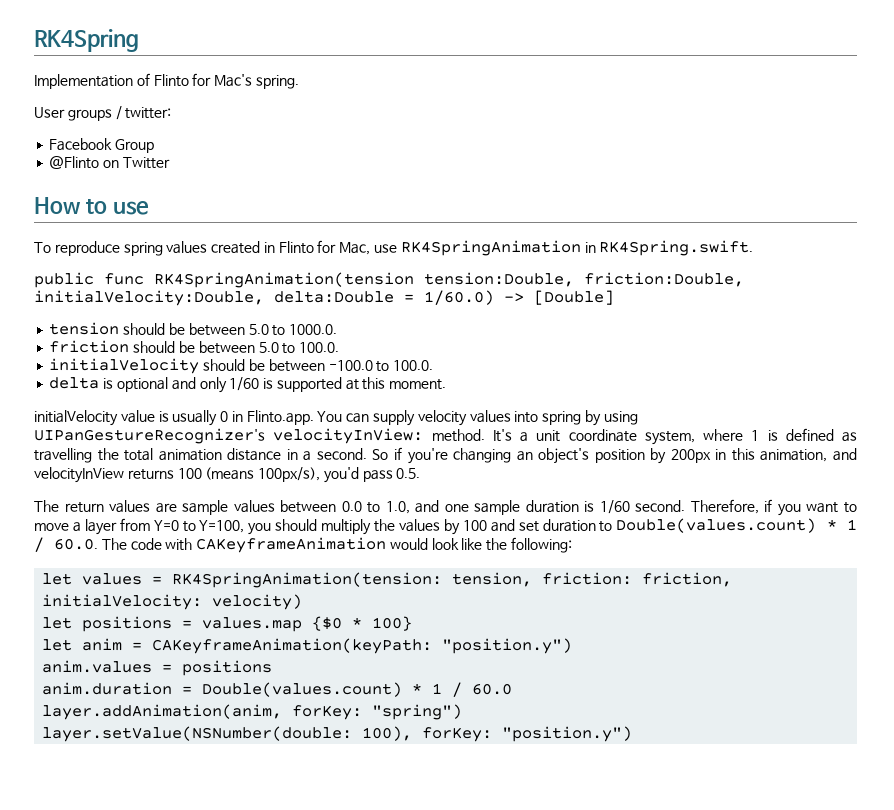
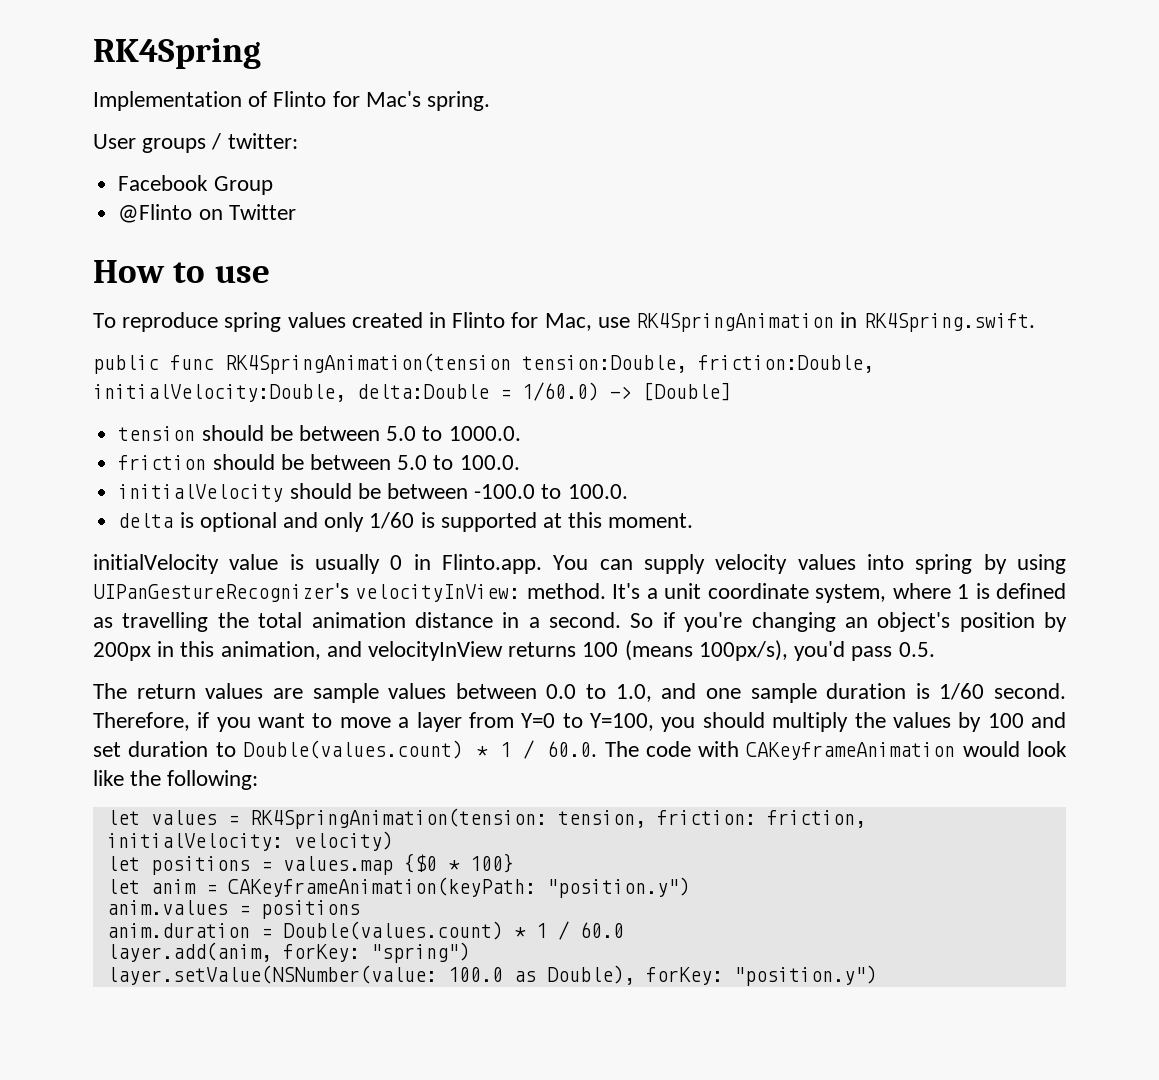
- layer.addAnimation(anim, forKey: "spring")
+ layer.add(anim, forKey: "spring")
- layer.setValue(NSNumber(double: 100), forKey: "position.y")
+ layer.setValue(NSNumber(value: 100.0 as Double), forKey: "position.y")

